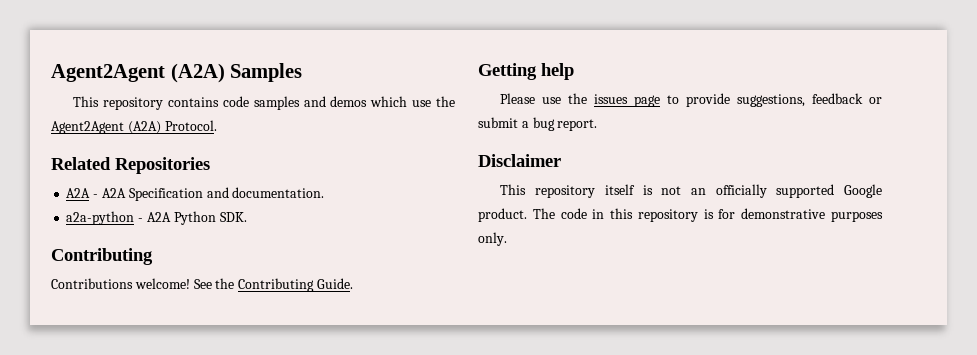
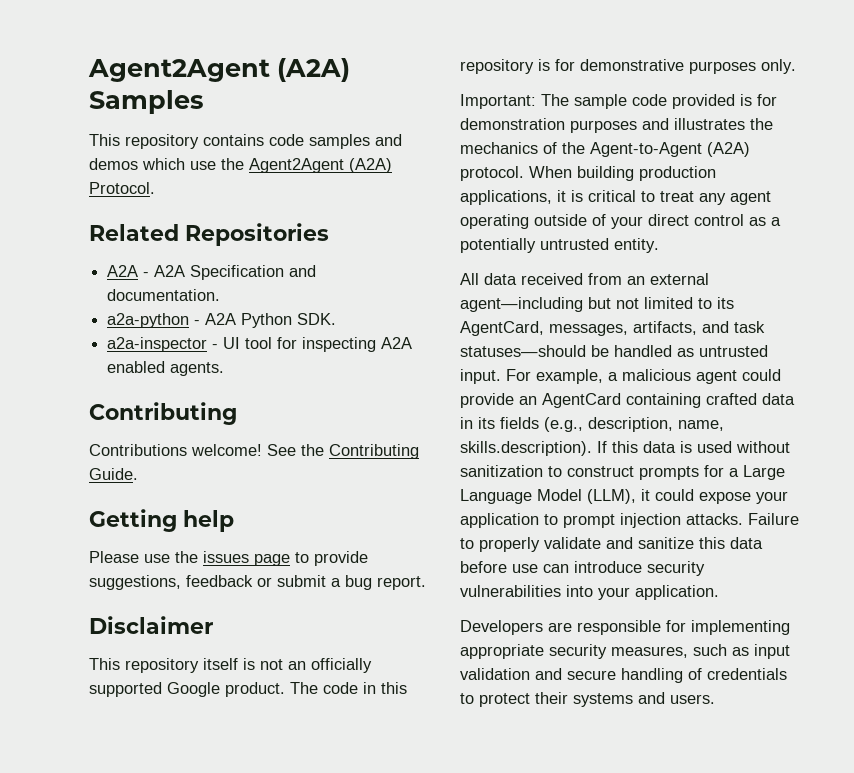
+ a2a-inspector - UI tool for inspecting A2A enabled agents.
+ Important: The sample code provided is for demonstration purposes and illustrates the mechanics of the Agent-to-Agent (A2A) protocol. When building production applications, it is critical to treat any agent operating outside of your direct control as a potentially untrusted entity.
+ All data received from an external agent—including but not limited to its AgentCard, messages, artifacts, and task statuses—should be handled as untrusted input. For example, a malicious agent could provide an AgentCard containing crafted data in its fields (e.g., description, name, skills.description). If this data is used without sanitization to construct prompts for a Large Language Model (LLM), it could expose your application to prompt injection attacks. Failure to properly validate and sanitize this data before use can introduce security vulnerabilities into your application.
+ Developers are responsible for implementing appropriate security measures, such as input validation and secure handling of credentials to protect their systems and users.

